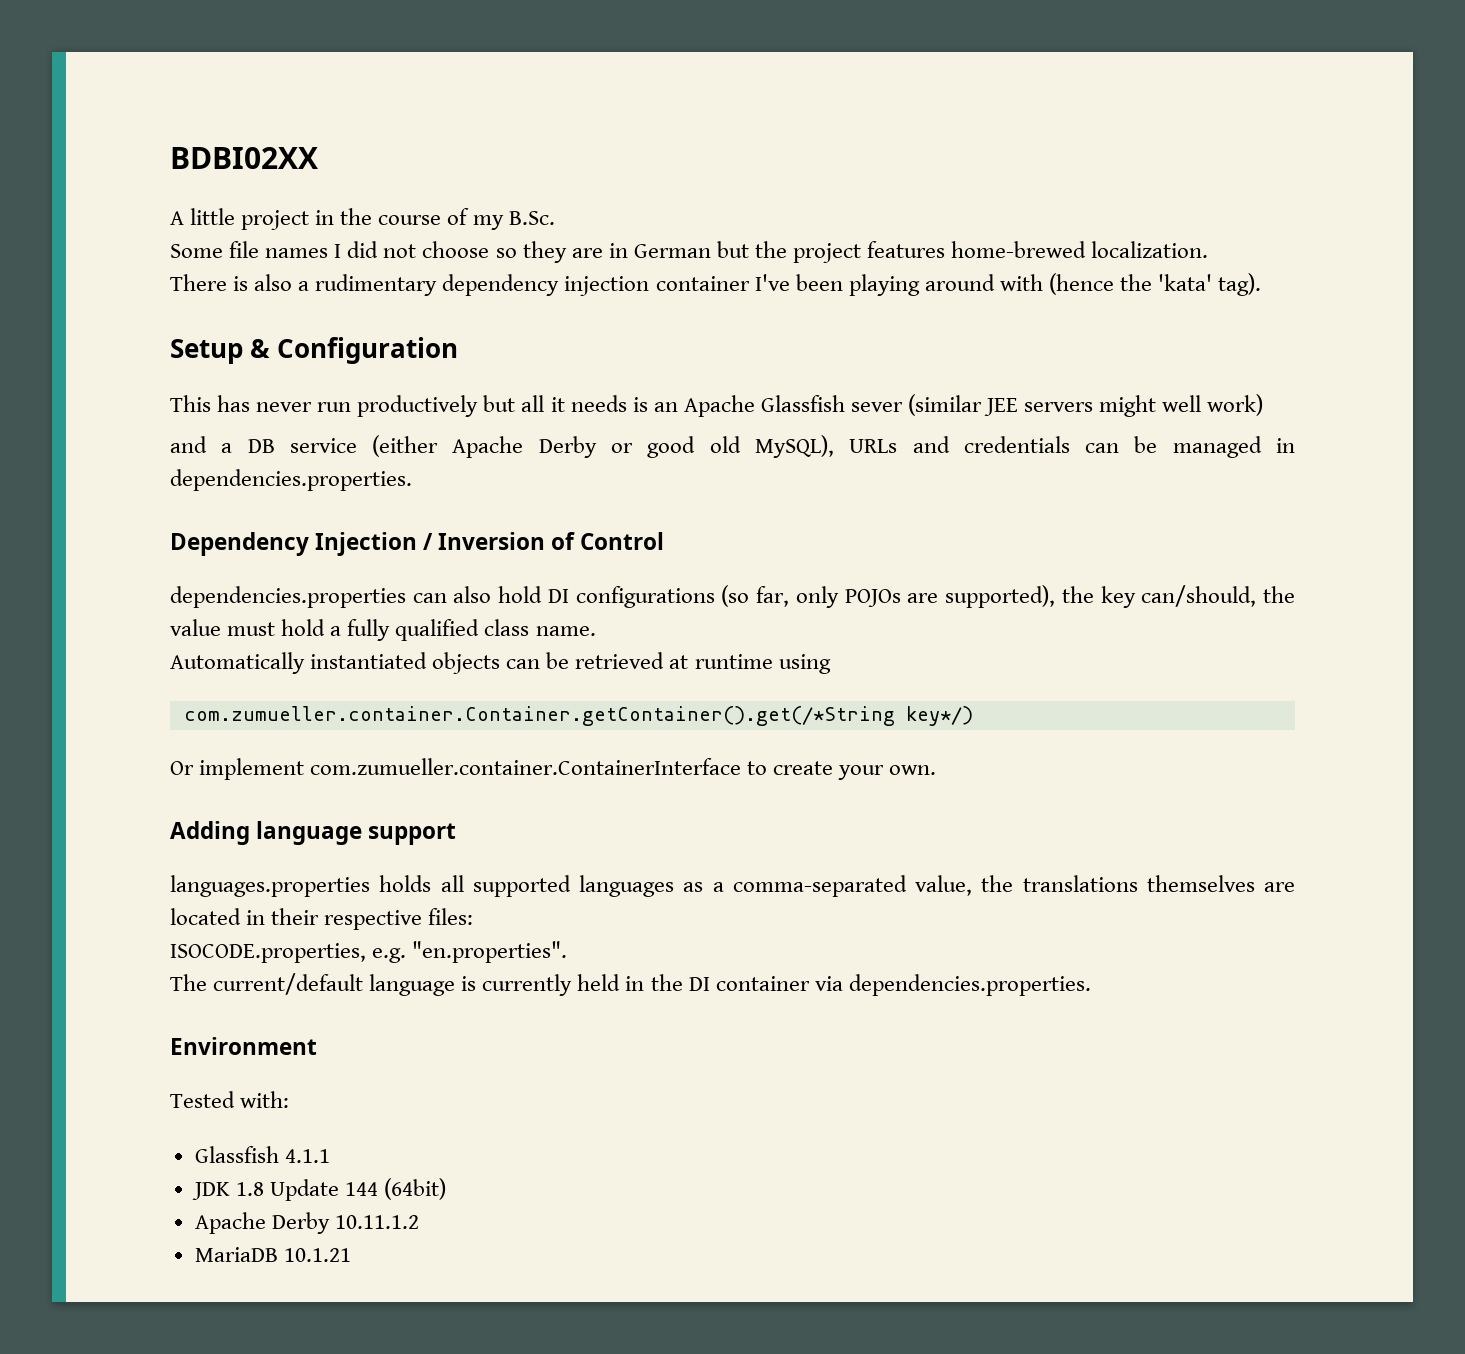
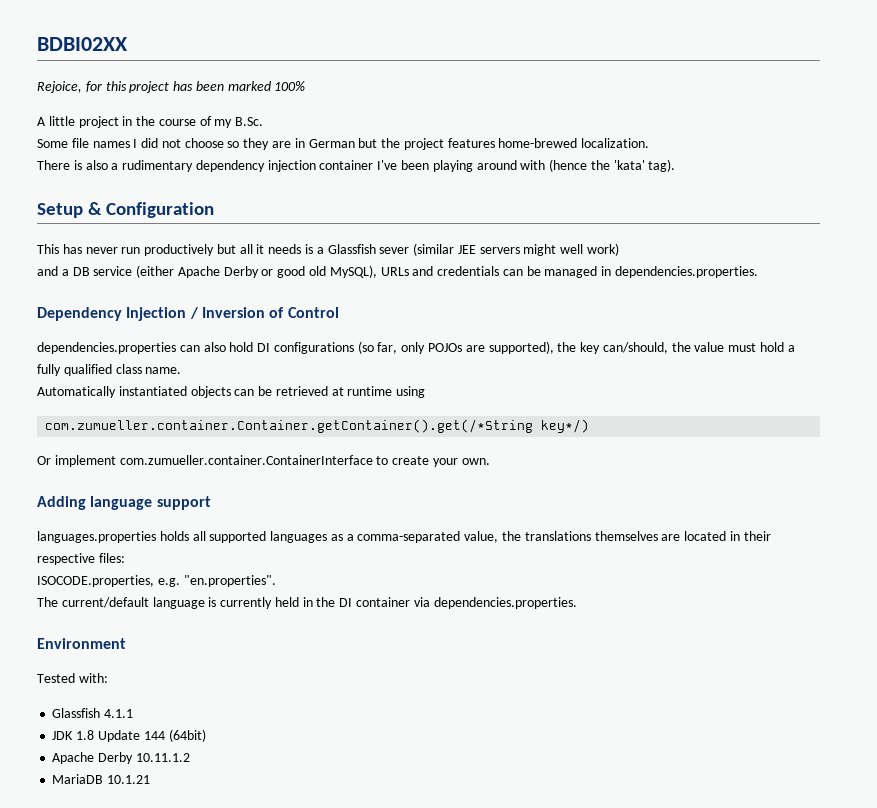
+ Rejoice, for this project has been marked 100%
- This has never run productively but all it needs is an Apache Glassfish sever (similar JEE servers might well work)
+ This has never run productively but all it needs is a Glassfish sever (similar JEE servers might well work)

